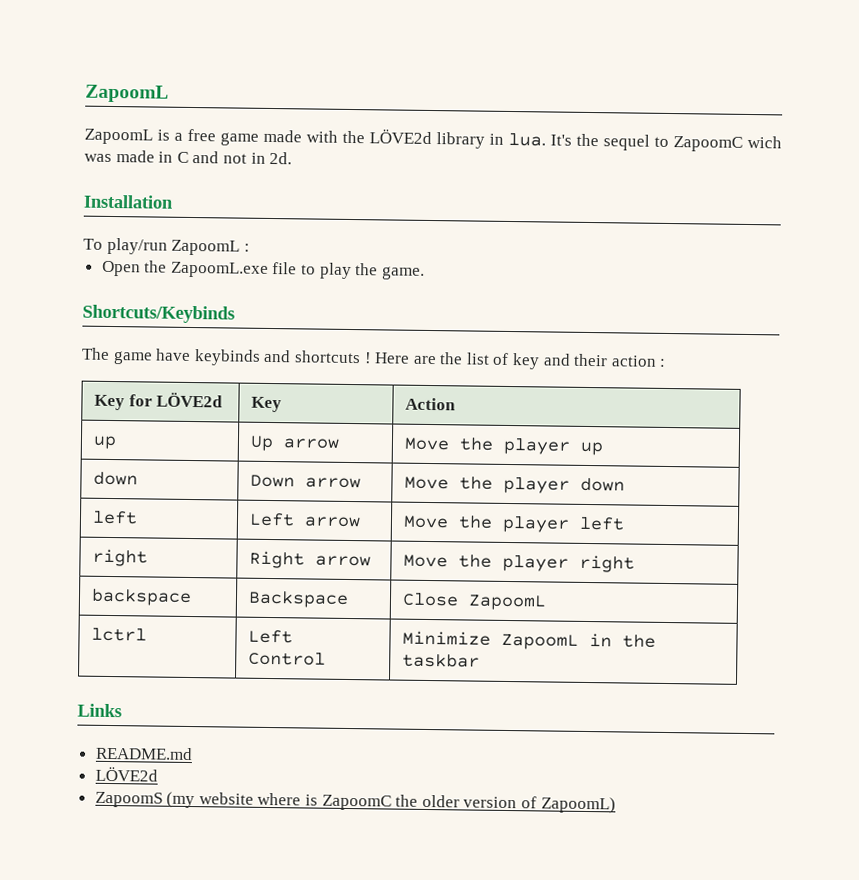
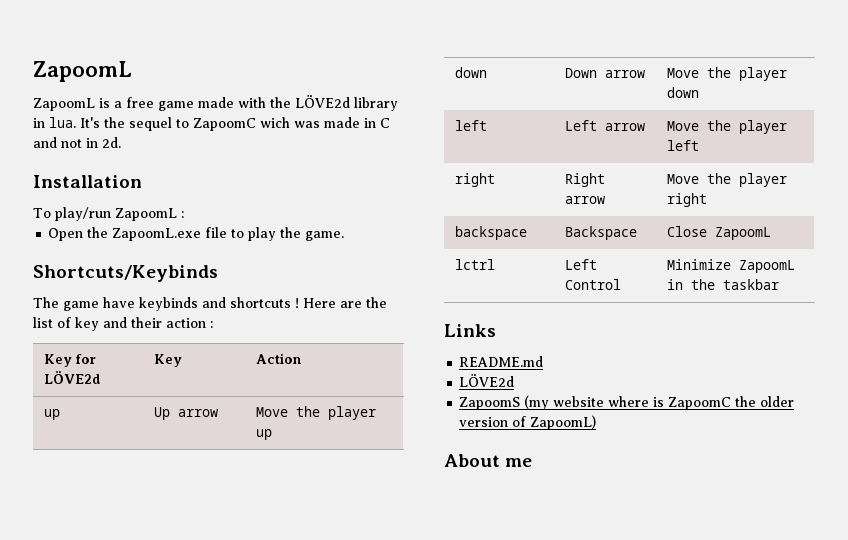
+ About me

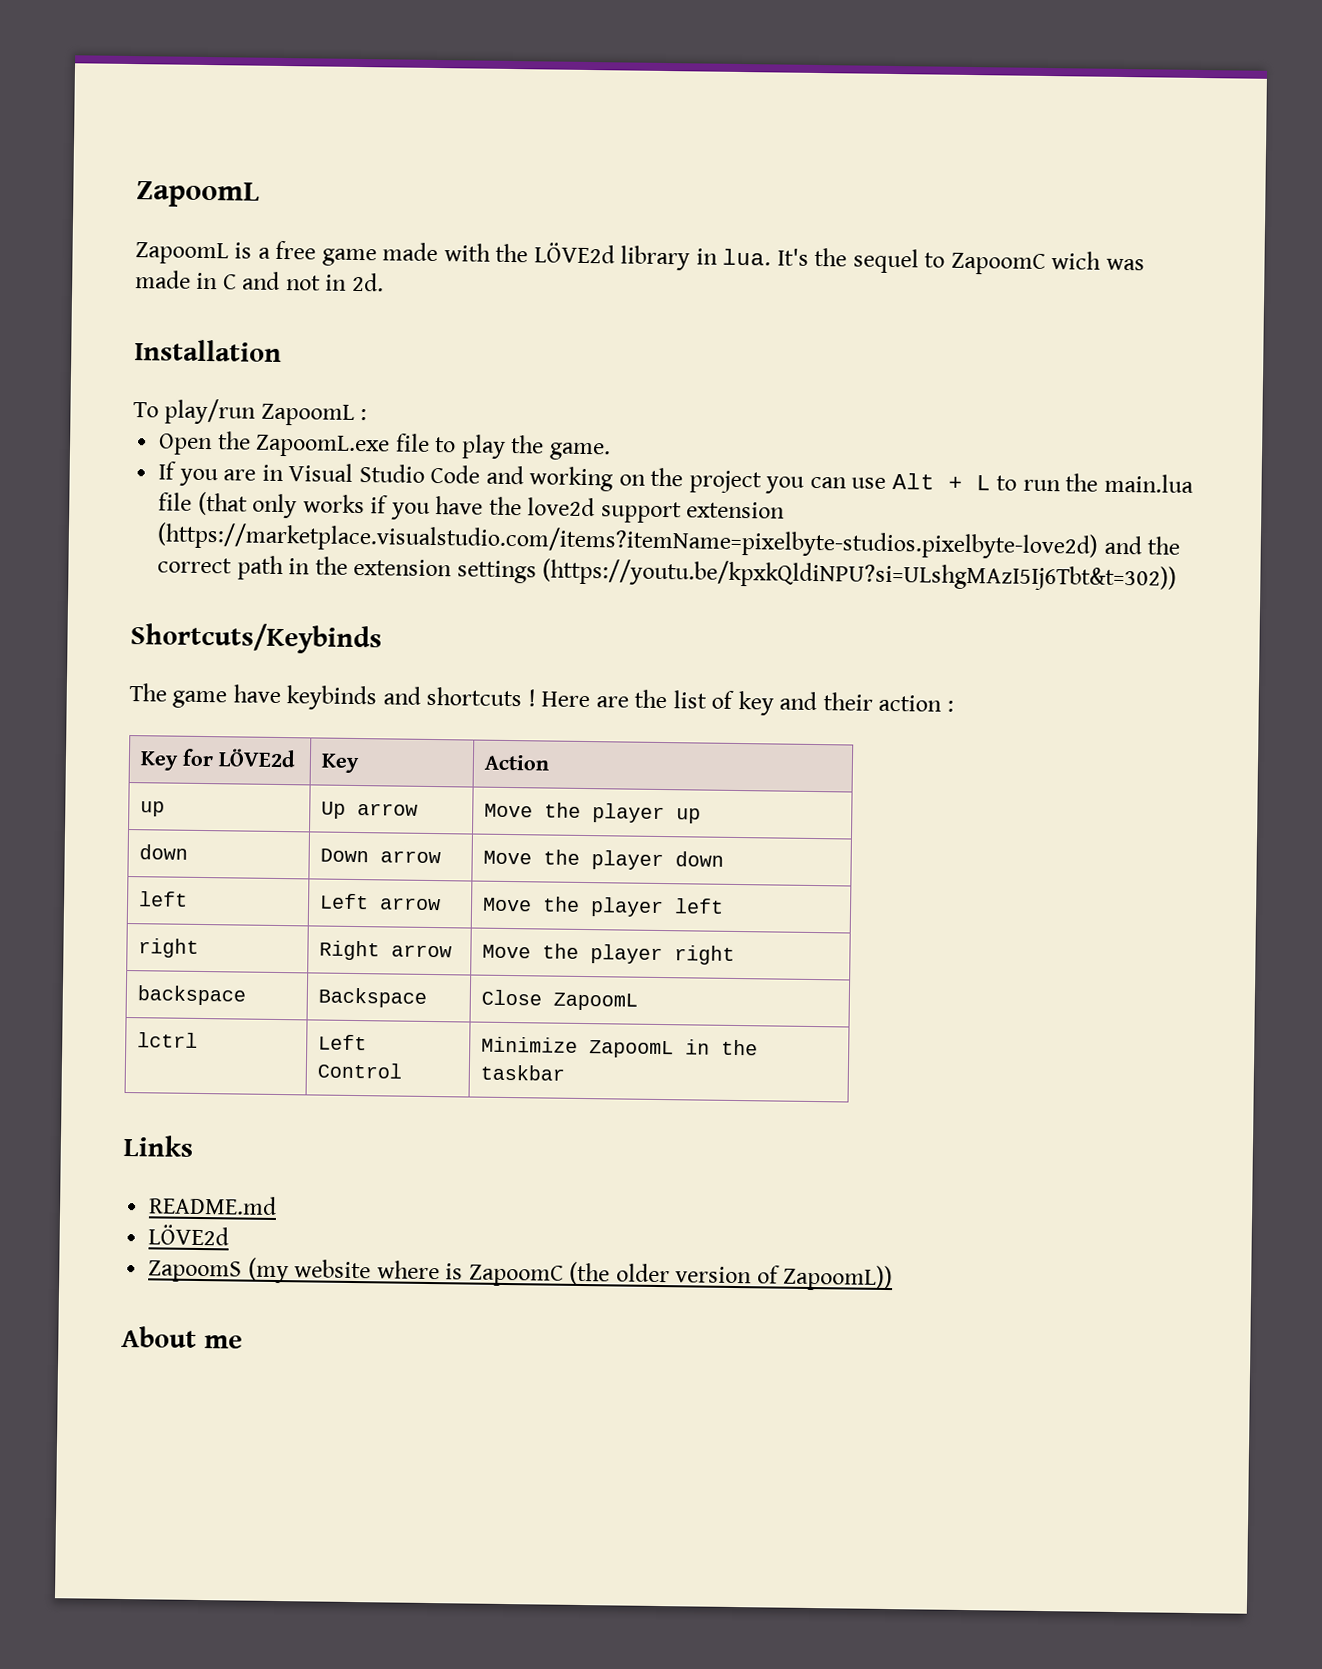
+ If you are in Visual Studio Code and working on the project you can use Alt + L to run the main.lua file (that only works if you have the love2d support extension (https://marketplace.visualstudio.com/items?itemName=pixelbyte-studios.pixelbyte-love2d) and the correct path in the extension settings (https://youtu.be/kpxkQldiNPU?si=ULshgMAzI5Ij6Tbt&t=302))
- ZapoomS (my website where is ZapoomC the older version of ZapoomL)
+ ZapoomS (my website where is ZapoomC (the older version of ZapoomL))

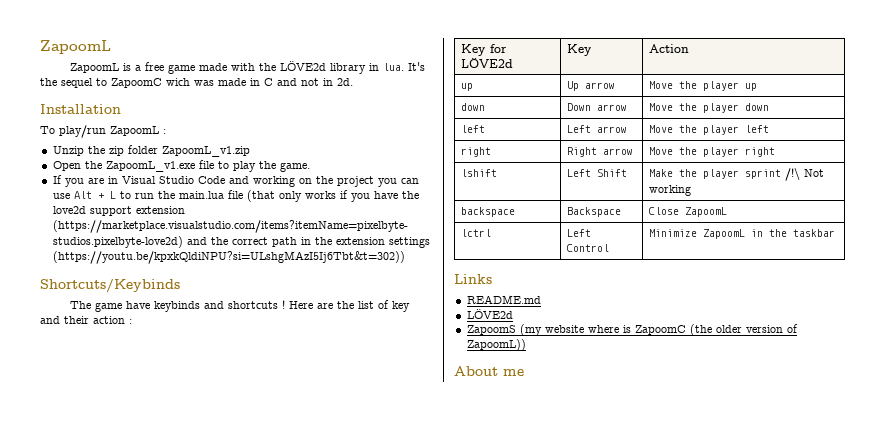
+ Unzip the zip folder ZapoomL_v1.zip
- Open the ZapoomL.exe file to play the game.
+ Open the ZapoomL_v1.exe file to play the game.
+ lshift | Left Shift | Make the player sprint /!\ Not working

